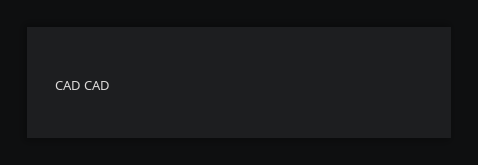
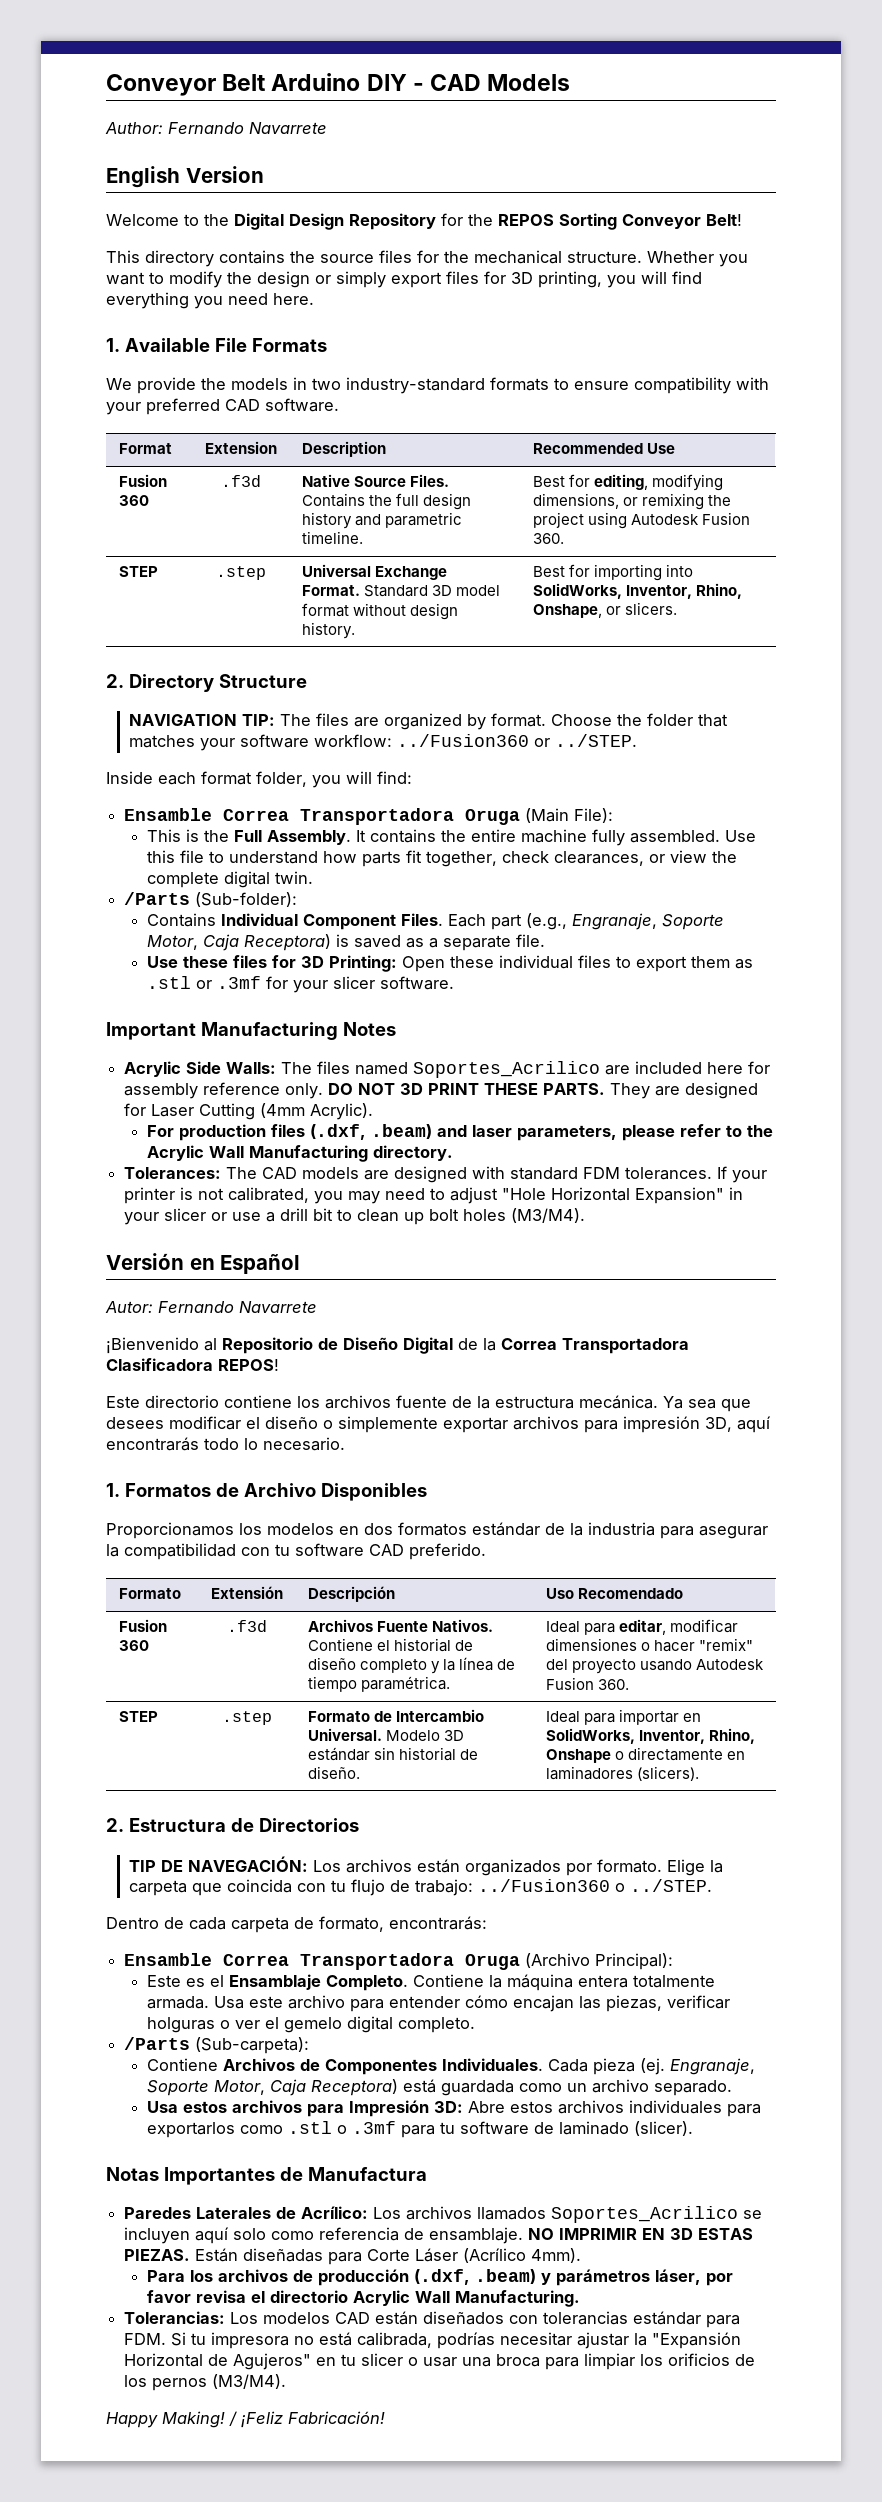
- CAD CAD
+ Conveyor Belt Arduino DIY - CAD Models
+ Author: Fernando Navarrete
+ English Version
+ Welcome to the Digital Design Repository for the REPOS Sorting Conveyor Belt!
+ This directory contains the source files for the mechanical structure. Whether you want to modify the design or simply export files for 3D printing, you will find everything you need here.
+ 1. Available File Formats
+ We provide the models in two industry-standard formats to ensure compatibility with your preferred CAD software.
+ Format | Extension | Description | Recommended Use
+ Fusion 360 | .f3d | Native Source Files. Contains the full design history and parametric timeline. | Best for editing, modifying dimensions, or remixing the project using Autodesk Fusion 360.
+ STEP | .step | Universal Exchange Format. Standard 3D model format without design history. | Best for importing into SolidWorks, Inventor, Rhino, Onshape, or slicers.
+ 2. Directory Structure
+ NAVIGATION TIP: The files are organized by format. Choose the folder that matches your software workflow: ../Fusion360 or ../STEP.
+ Inside each format folder, you will find:
+ Ensamble Correa Transportadora Oruga (Main File):
+ This is the Full Assembly. It contains the entire machine fully assembled. Use this file to understand how parts fit together, check clearances, or view the complete digital twin.
+ /Parts (Sub-folder):
+ Contains Individual Component Files. Each part (e.g., Engranaje, Soporte Motor, Caja Receptora) is saved as a separate file.
+ Use these files for 3D Printing: Open these individual files to export them as .stl or .3mf for your slicer software.
+ Important Manufacturing Notes
+ Acrylic Side Walls: The files named Soportes_Acrilico are included here for assembly reference only. DO NOT 3D PRINT THESE PARTS. They are designed for Laser Cutting (4mm Acrylic).
+ For production files (.dxf, .beam) and laser parameters, please refer to the Acrylic Wall Manufacturing directory.
+ Tolerances: The CAD models are designed with standard FDM tolerances. If your printer is not calibrated, you may need to adjust "Hole Horizontal Expansion" in your slicer or use a drill bit to clean up bolt holes (M3/M4).
+ Versión en Español
+ Autor: Fernando Navarrete
+ ¡Bienvenido al Repositorio de Diseño Digital de la Correa Transportadora Clasificadora REPOS!
+ Este directorio contiene los archivos fuente de la estructura mecánica. Ya sea que desees modificar el diseño o simplemente exportar archivos para impresión 3D, aquí encontrarás todo lo necesario.
+ 1. Formatos de Archivo Disponibles
+ Proporcionamos los modelos en dos formatos estándar de la industria para asegurar la compatibilidad con tu software CAD preferido.
+ Formato | Extensión | Descripción | Uso Recomendado
+ Fusion 360 | .f3d | Archivos Fuente Nativos. Contiene el historial de diseño completo y la línea de tiempo paramétrica. | Ideal para editar, modificar dimensiones o hacer "remix" del proyecto usando Autodesk Fusion 360.
+ STEP | .step | Formato de Intercambio Universal. Modelo 3D estándar sin historial de diseño. | Ideal para importar en SolidWorks, Inventor, Rhino, Onshape o directamente en laminadores (slicers).
+ 2. Estructura de Directorios
+ TIP DE NAVEGACIÓN: Los archivos están organizados por formato. Elige la carpeta que coincida con tu flujo de trabajo: ../Fusion360 o ../STEP.
+ Dentro de cada carpeta de formato, encontrarás:
+ Ensamble Correa Transportadora Oruga (Archivo Principal):
+ Este es el Ensamblaje Completo. Contiene la máquina entera totalmente armada. Usa este archivo para entender cómo encajan las piezas, verificar holguras o ver el gemelo digital completo.
+ /Parts (Sub-carpeta):
+ Contiene Archivos de Componentes Individuales. Cada pieza (ej. Engranaje, Soporte Motor, Caja Receptora) está guardada como un archivo separado.
+ Usa estos archivos para Impresión 3D: Abre estos archivos individuales para exportarlos como .stl o .3mf para tu software de laminado (slicer).
+ Notas Importantes de Manufactura
+ Paredes Laterales de Acrílico: Los archivos llamados Soportes_Acrilico se incluyen aquí solo como referencia de ensamblaje. NO IMPRIMIR EN 3D ESTAS PIEZAS. Están diseñadas para Corte Láser (Acrílico 4mm).
+ Para los archivos de producción (.dxf, .beam) y parámetros láser, por favor revisa el directorio Acrylic Wall Manufacturing.
+ Tolerancias: Los modelos CAD están diseñados con tolerancias estándar para FDM. Si tu impresora no está calibrada, podrías necesitar ajustar la "Expansión Horizontal de Agujeros" en tu slicer o usar una broca para limpiar los orificios de los pernos (M3/M4).
+ Happy Making! / ¡Feliz Fabricación!

